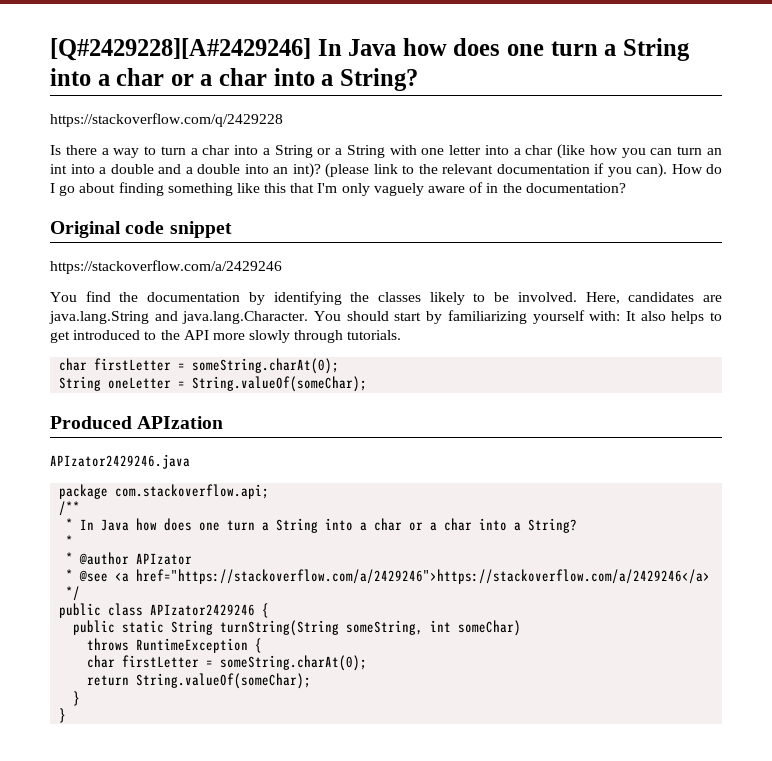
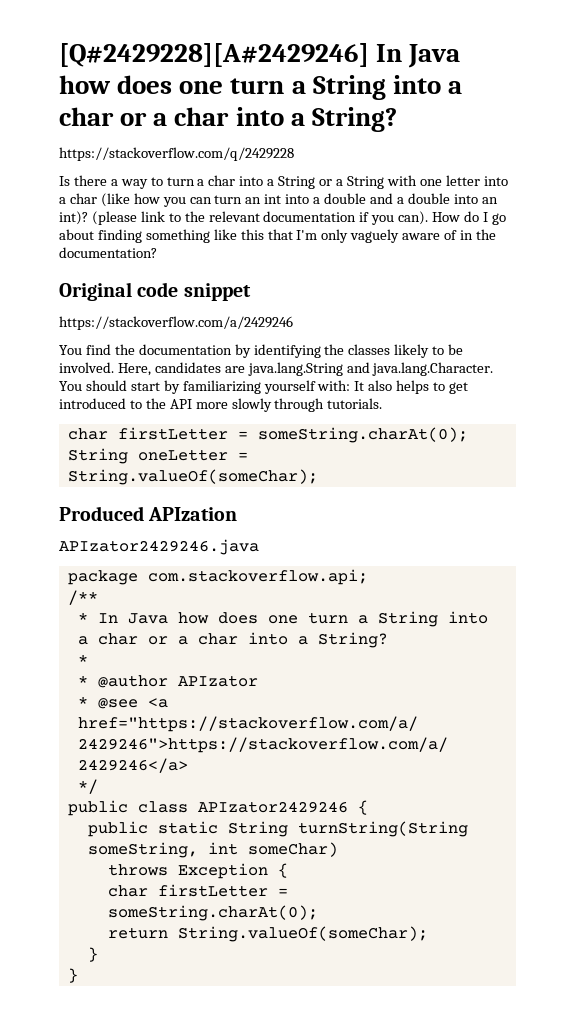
- throws RuntimeException {
+ throws Exception {

